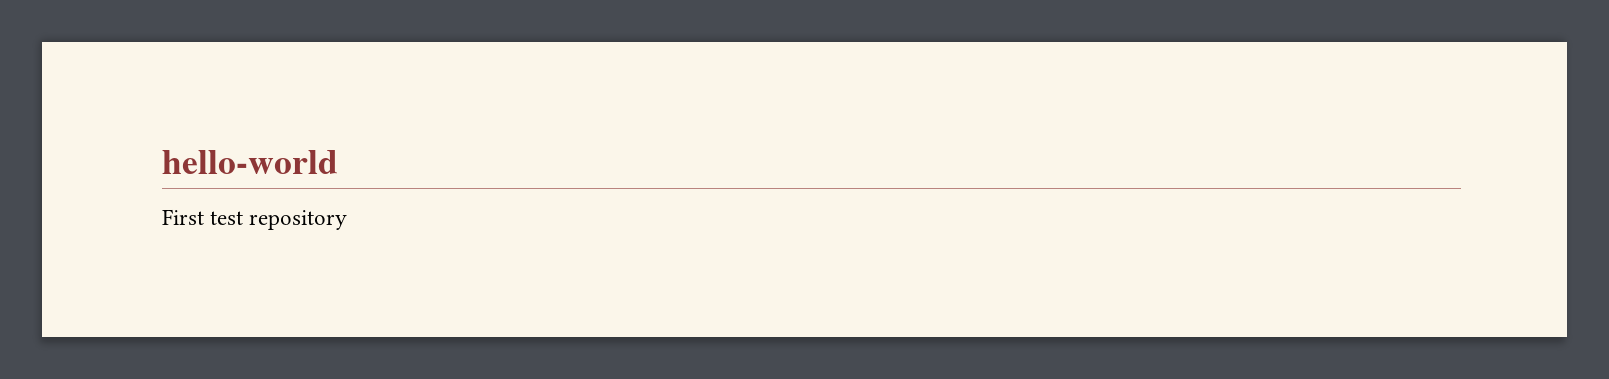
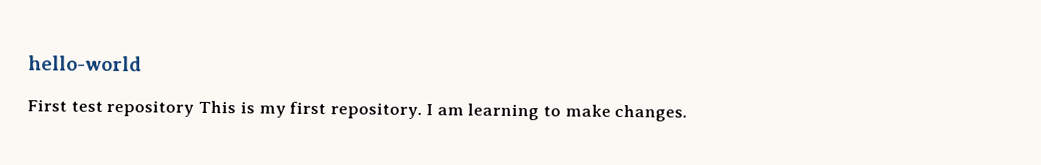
- First test repository
+ First test repository This is my first repository. I am learning to make changes.

